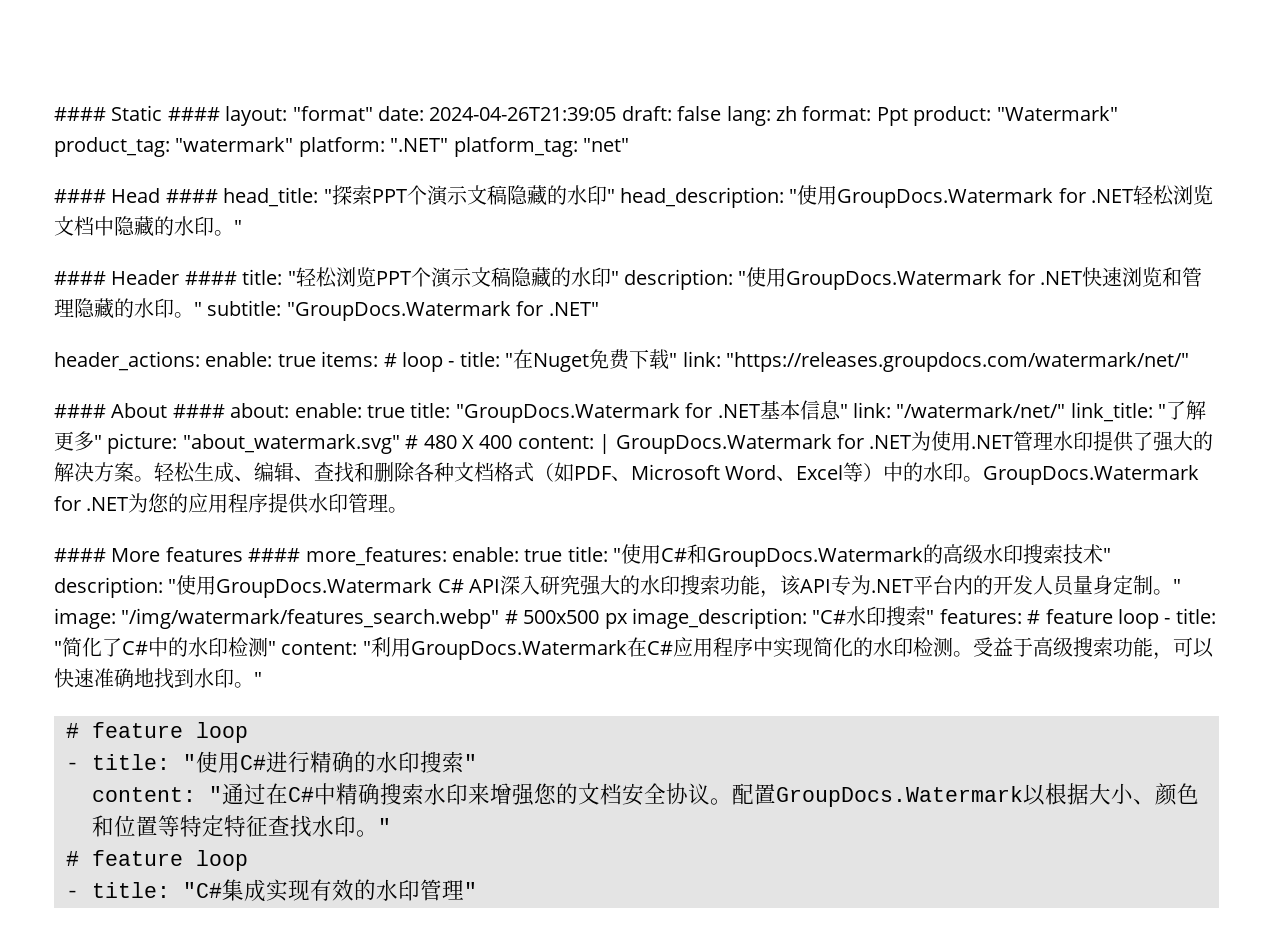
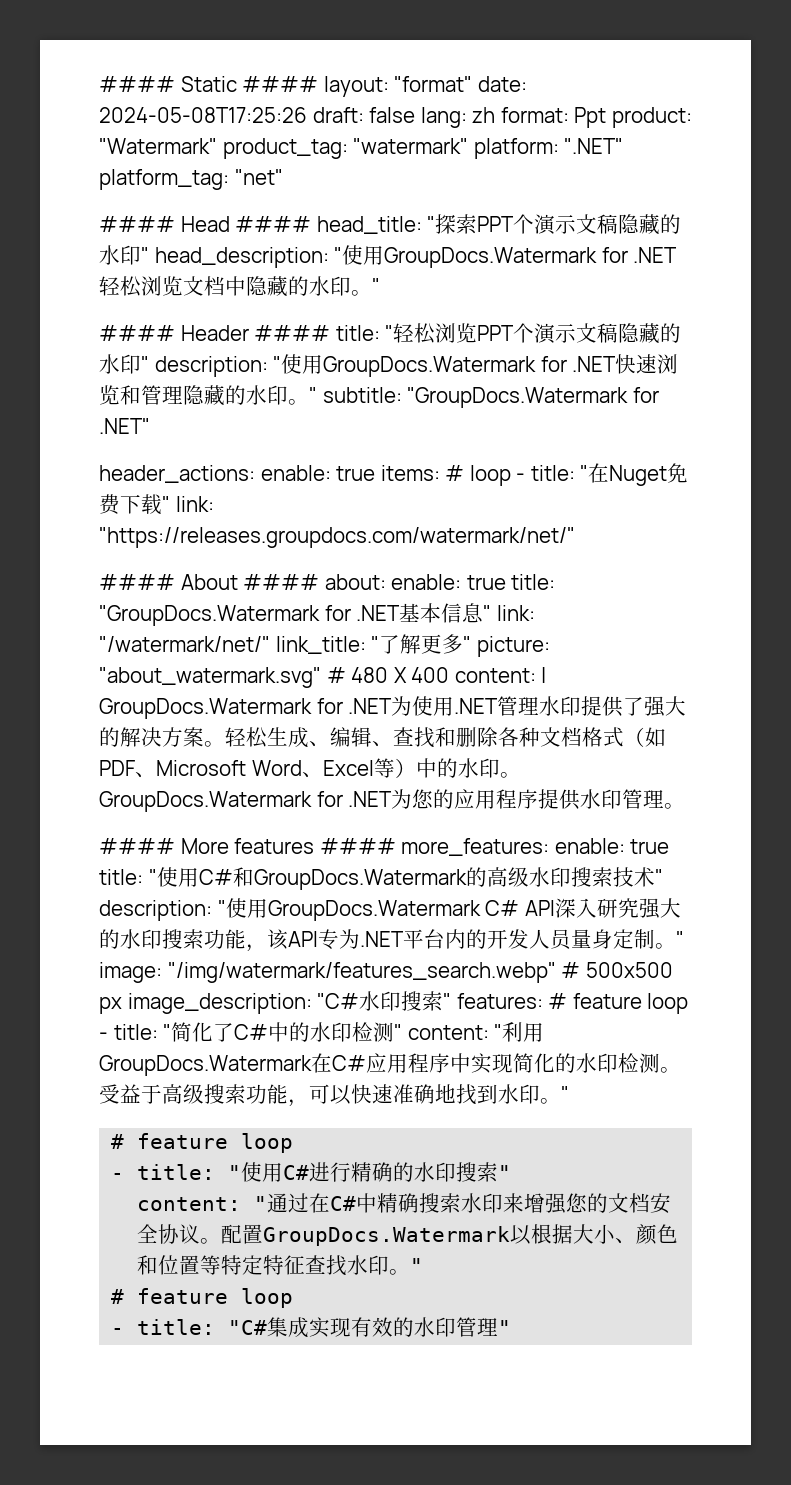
- #### Static #### layout: "format" date: 2024-04-26T21:39:05 draft: false lang: zh format: Ppt product: "Watermark" product_tag: "watermark" platform: ".NET" platform_tag: "net"
+ #### Static #### layout: "format" date: 2024-05-08T17:25:26 draft: false lang: zh format: Ppt product: "Watermark" product_tag: "watermark" platform: ".NET" platform_tag: "net"

